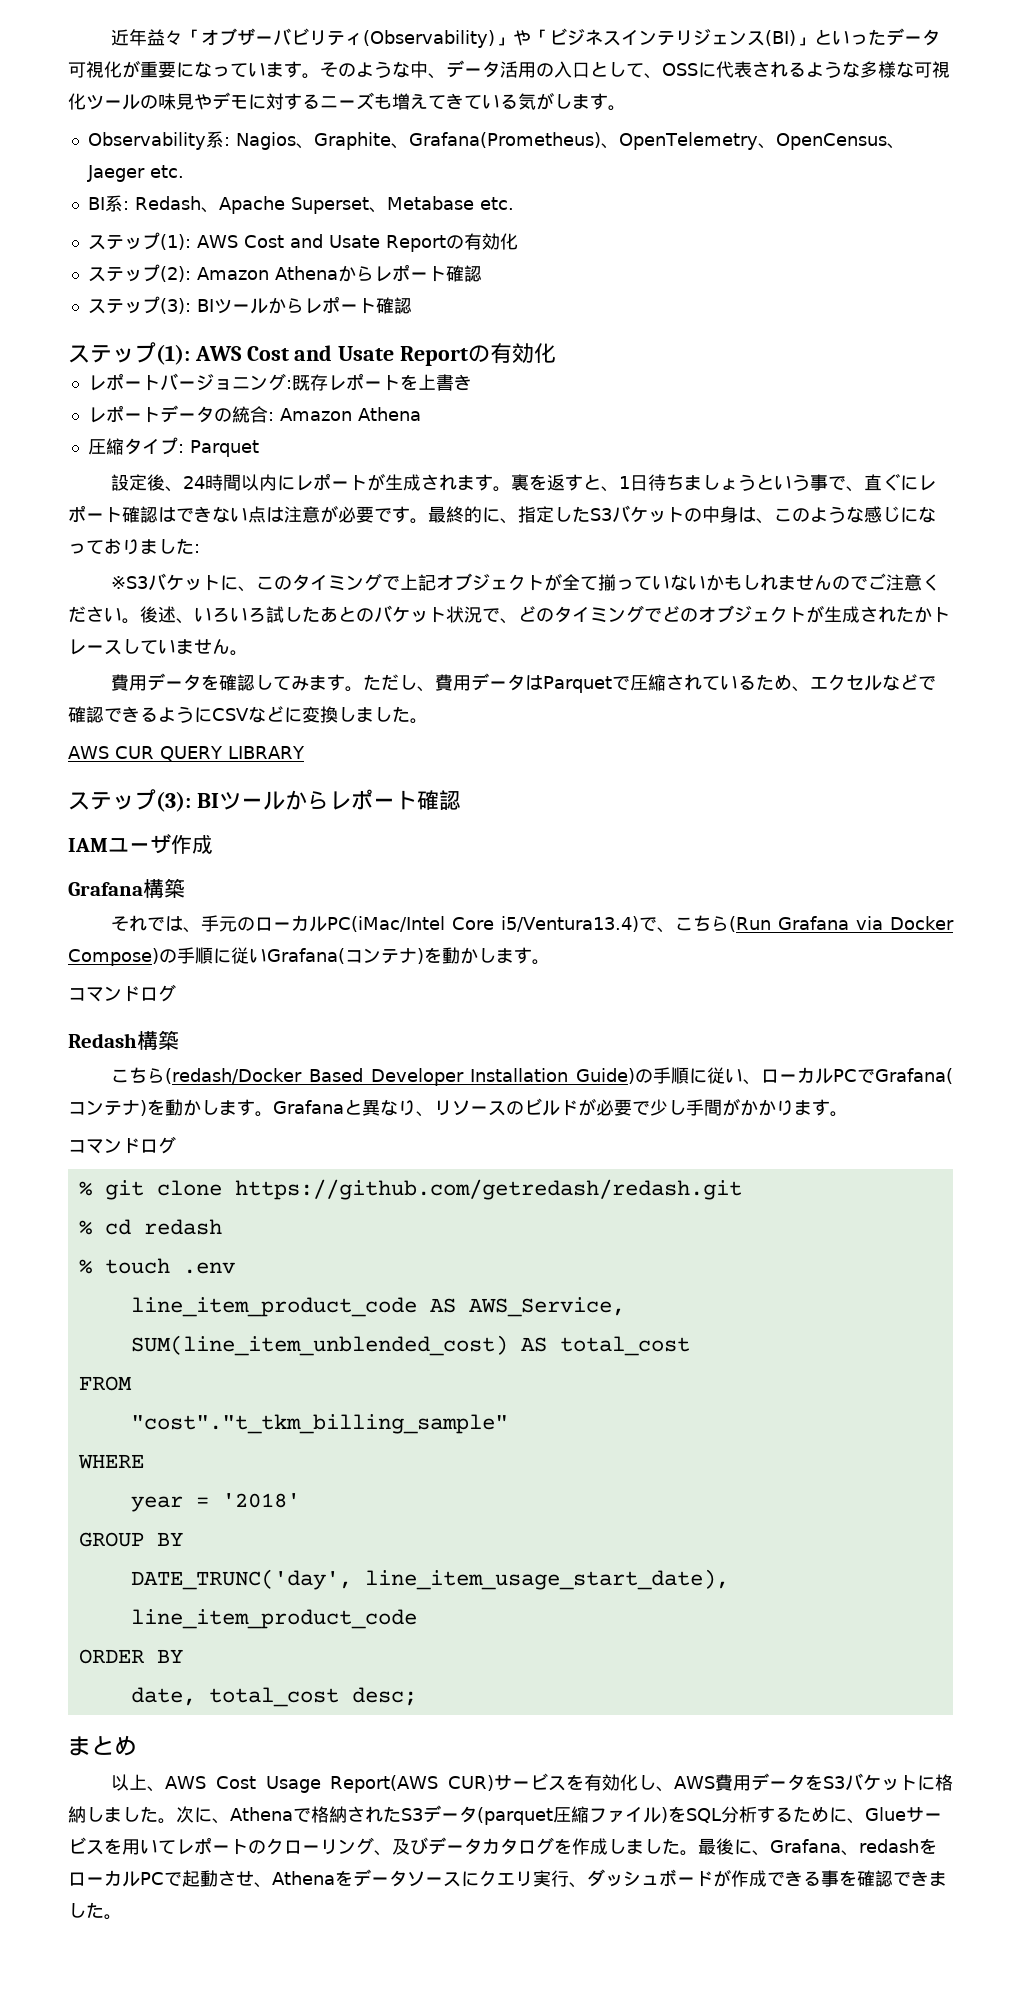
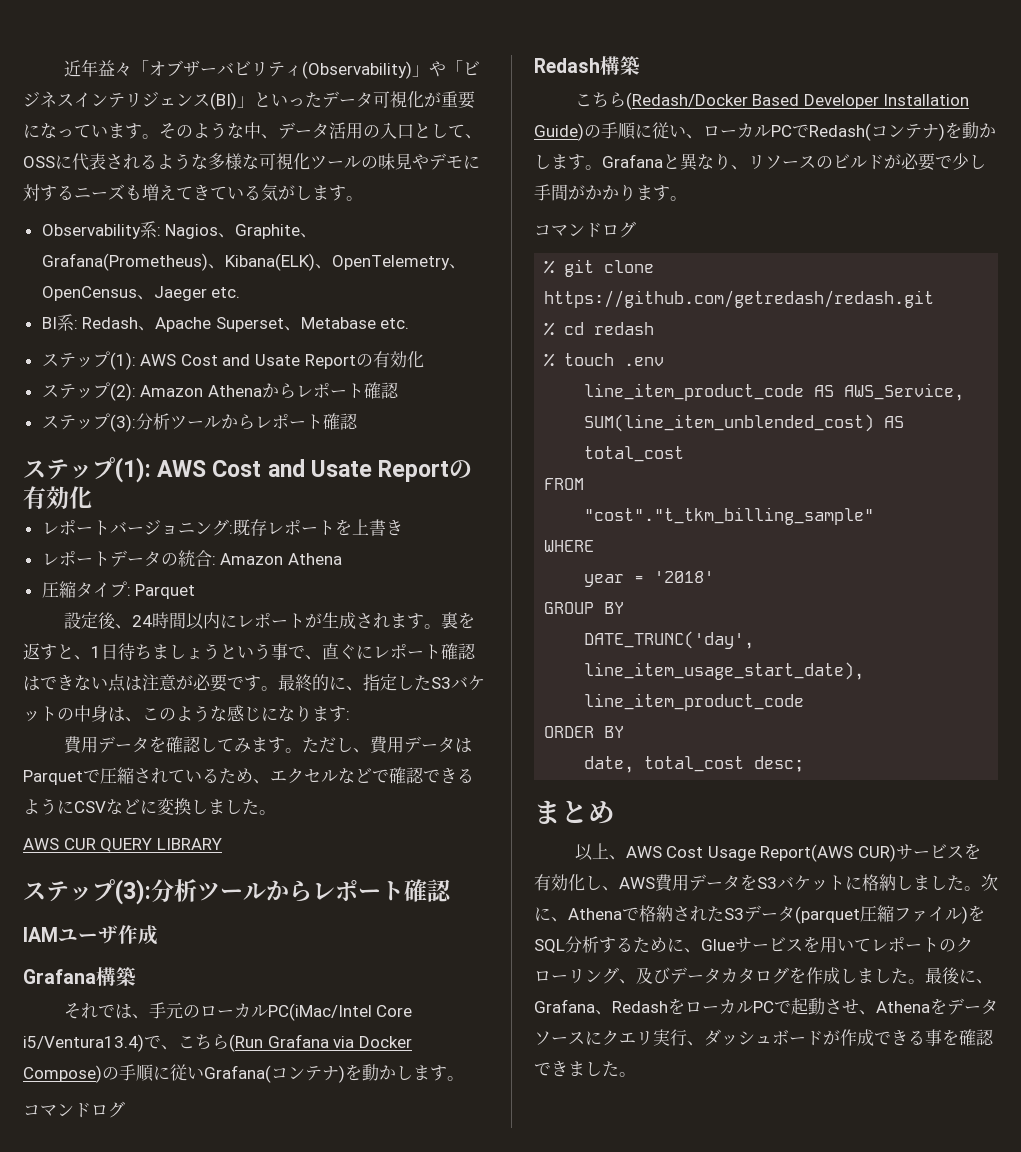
- Observability系: Nagios、Graphite、Grafana(Prometheus)、OpenTelemetry、OpenCensus、Jaeger etc.
+ Observability系: Nagios、Graphite、Grafana(Prometheus)、Kibana(ELK)、OpenTelemetry、OpenCensus、Jaeger etc.
  ステップ(2): Amazon Athenaからレポート確認
- ステップ(3): BIツールからレポート確認
+ ステップ(3):分析ツールからレポート確認
- 最終的に、指定したS3バケットの中身は、このような感じになっておりました:
- ※S3バケットに、このタイミングで上記オブジェクトが全て揃っていないかもしれませんのでご注意ください。後述、いろいろ試したあとのバケット状況で、どのタイミングでどのオブジェクトが生成されたかトレースしていません。
+ 最終的に、指定したS3バケットの中身は、このような感じになります:
  AWS CUR QUERY LIBRARY
- ステップ(3): BIツールからレポート確認
+ ステップ(3):分析ツールからレポート確認
- こちら(redash/Docker Based Developer Installation Guide)の手順に従い、ローカルPCでGrafana(コンテナ)を動かします。
+ こちら(Redash/Docker Based Developer Installation Guide)の手順に従い、ローカルPCでRedash(コンテナ)を動かします。
- 最後に、Grafana、redashをローカルPCで起動させ、Athenaをデータソースにクエリ実行、ダッシュボードが作成できる事を確認できました。
+ 最後に、Grafana、RedashをローカルPCで起動させ、Athenaをデータソースにクエリ実行、ダッシュボードが作成できる事を確認できました。

